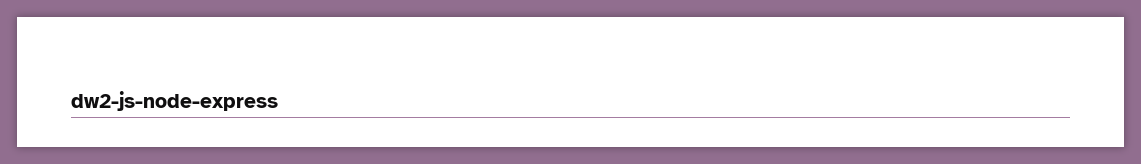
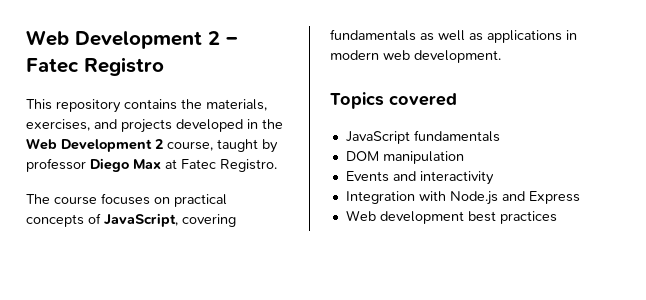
- dw2-js-node-express
+ Web Development 2 – Fatec Registro
+ This repository contains the materials, exercises, and projects developed in the Web Development 2 course, taught by professor Diego Max at Fatec Registro.
+ The course focuses on practical concepts of JavaScript, covering fundamentals as well as applications in modern web development.
+ Topics covered
+ JavaScript fundamentals
+ DOM manipulation
+ Events and interactivity
+ Integration with Node.js and Express
+ Web development best practices

